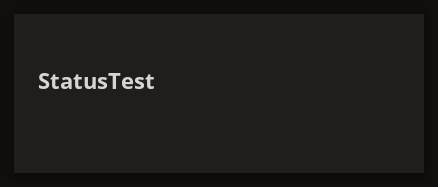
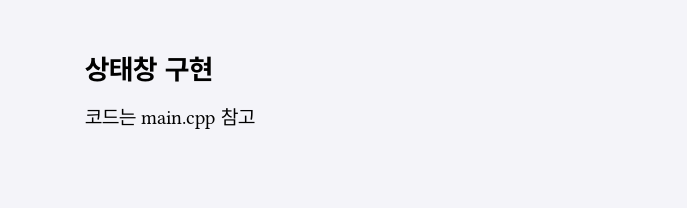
- StatusTest
+ 상태창 구현
+ 코드는 main.cpp 참고

